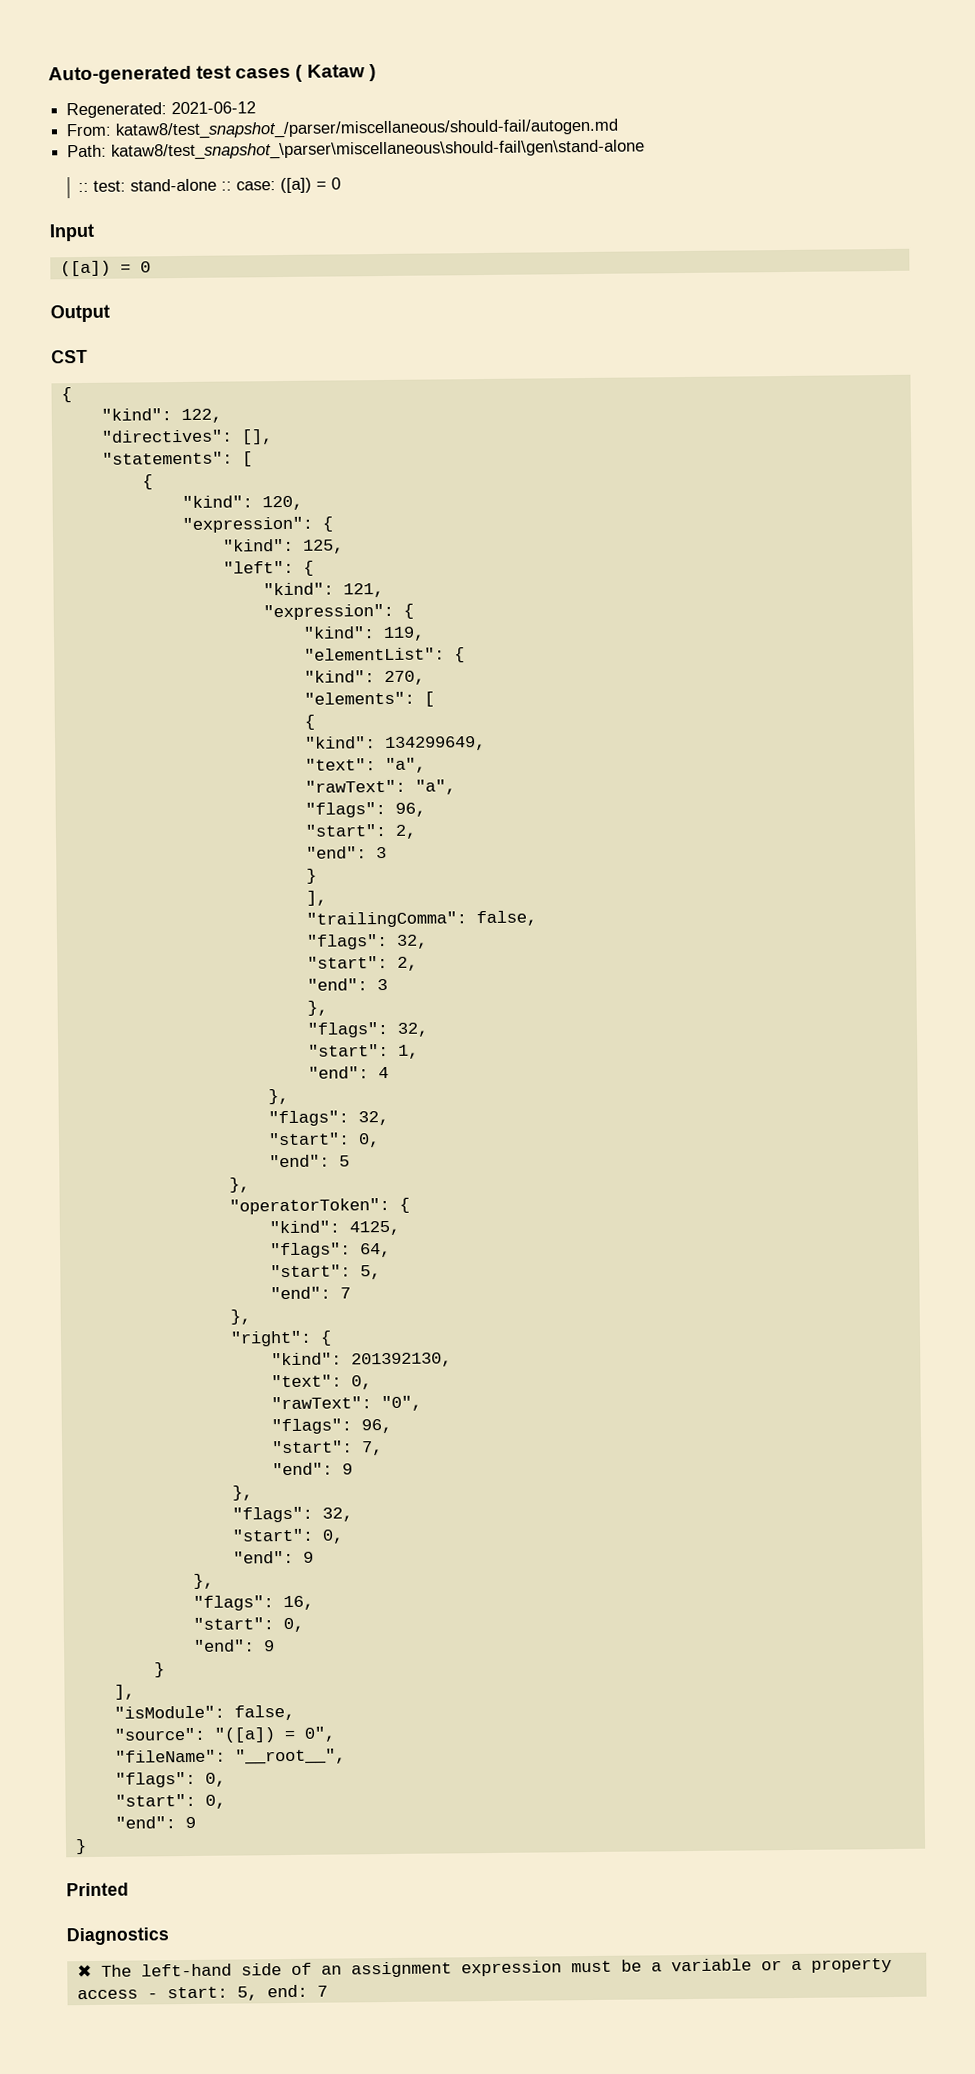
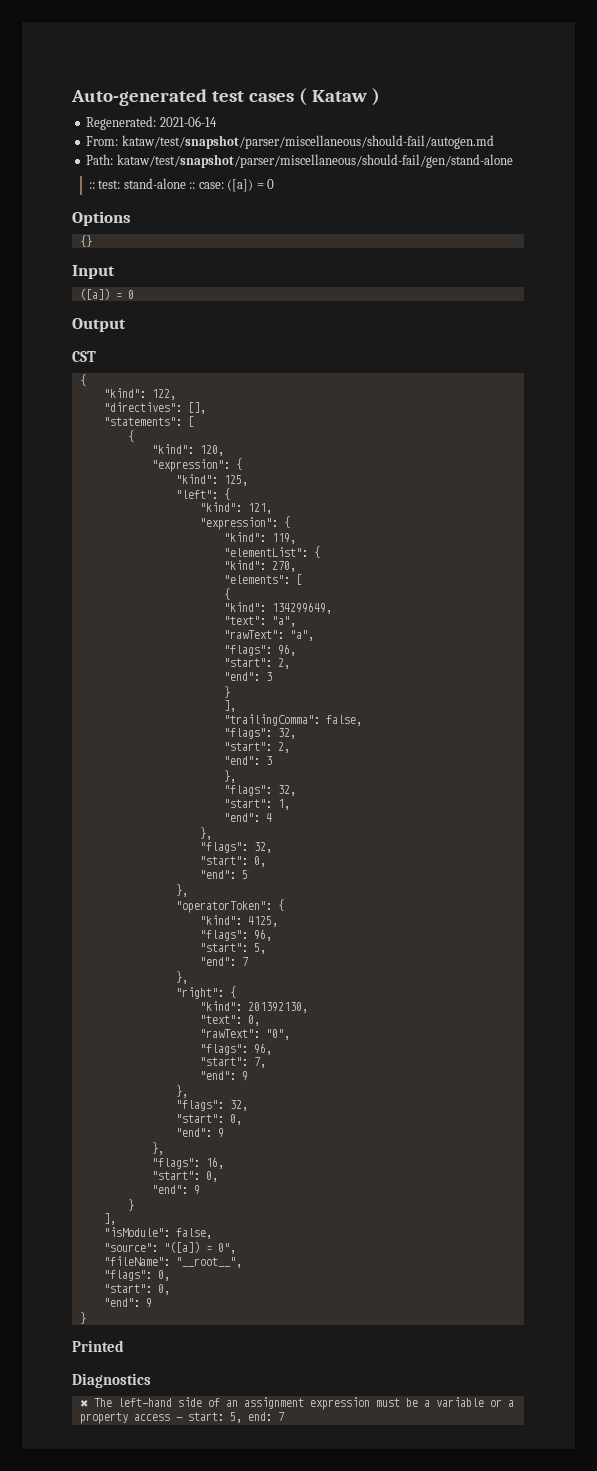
- Regenerated: 2021-06-12
+ Regenerated: 2021-06-14
- From: kataw8/test_snapshot_/parser/miscellaneous/should-fail/autogen.md
+ From: kataw/test/snapshot/parser/miscellaneous/should-fail/autogen.md
- Path: kataw8/test_snapshot_\parser\miscellaneous\should-fail\gen\stand-alone
+ Path: kataw/test/snapshot/parser/miscellaneous/should-fail/gen/stand-alone
+ Options
+ {}
  "kind": 4125,
- "flags": 64,
+ "flags": 96,

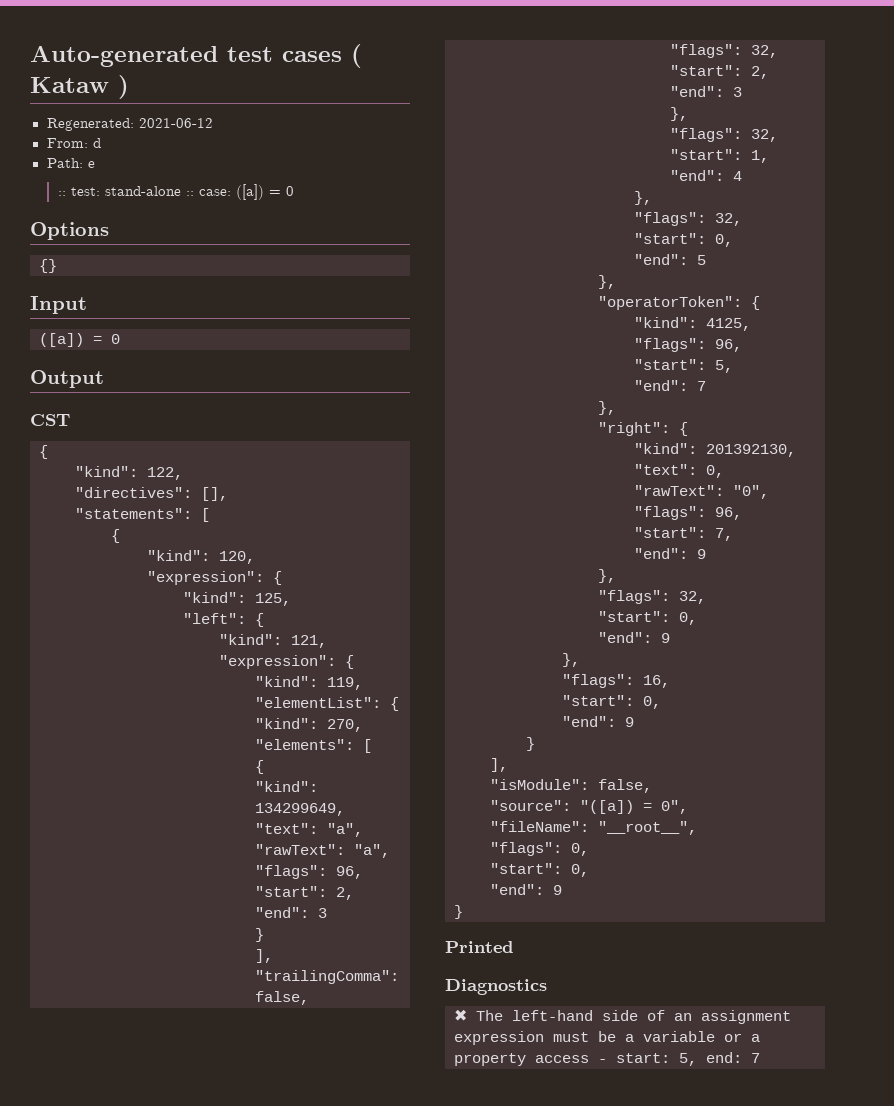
- Regenerated: 2021-06-14
+ Regenerated: 2021-06-12
- From: kataw/test/snapshot/parser/miscellaneous/should-fail/autogen.md
+ From: d
- Path: kataw/test/snapshot/parser/miscellaneous/should-fail/gen/stand-alone
+ Path: e

